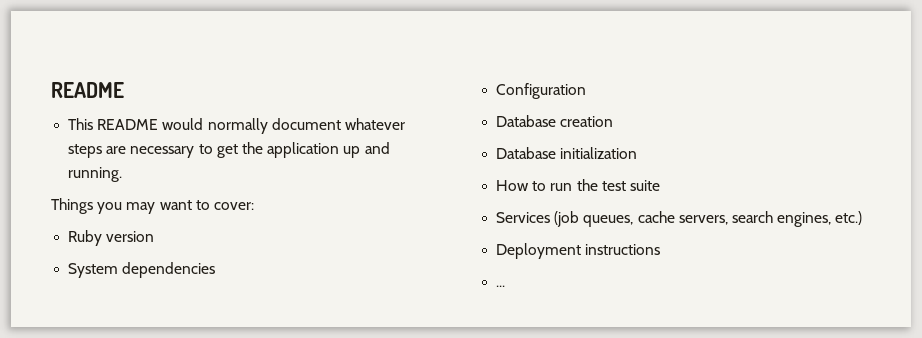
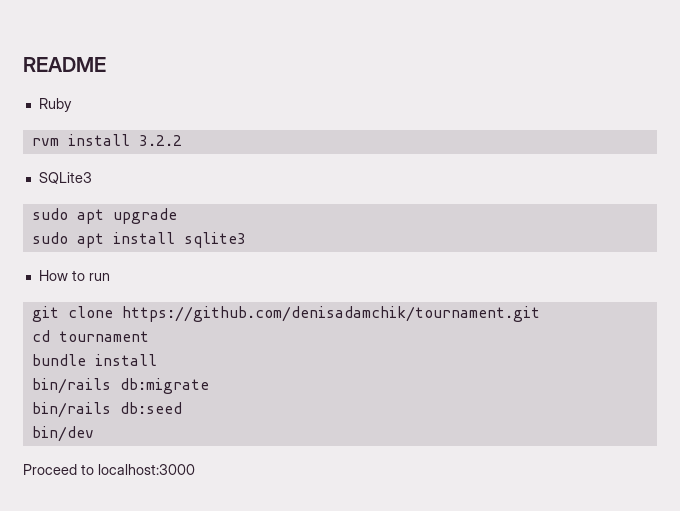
- This README would normally document whatever steps are necessary to get the application up and running.
- Things you may want to cover:
- Ruby version
- System dependencies
- Configuration
- Database creation
- Database initialization
- How to run the test suite
- Services (job queues, cache servers, search engines, etc.)
- Deployment instructions
- ...
+ Ruby
+ rvm install 3.2.2
+ SQLite3
+ sudo apt upgrade
+ sudo apt install sqlite3
+ How to run
+ git clone https://github.com/denisadamchik/tournament.git
+ cd tournament
+ bundle install
+ bin/rails db:migrate
+ bin/rails db:seed
+ bin/dev
+ Proceed to localhost:3000

